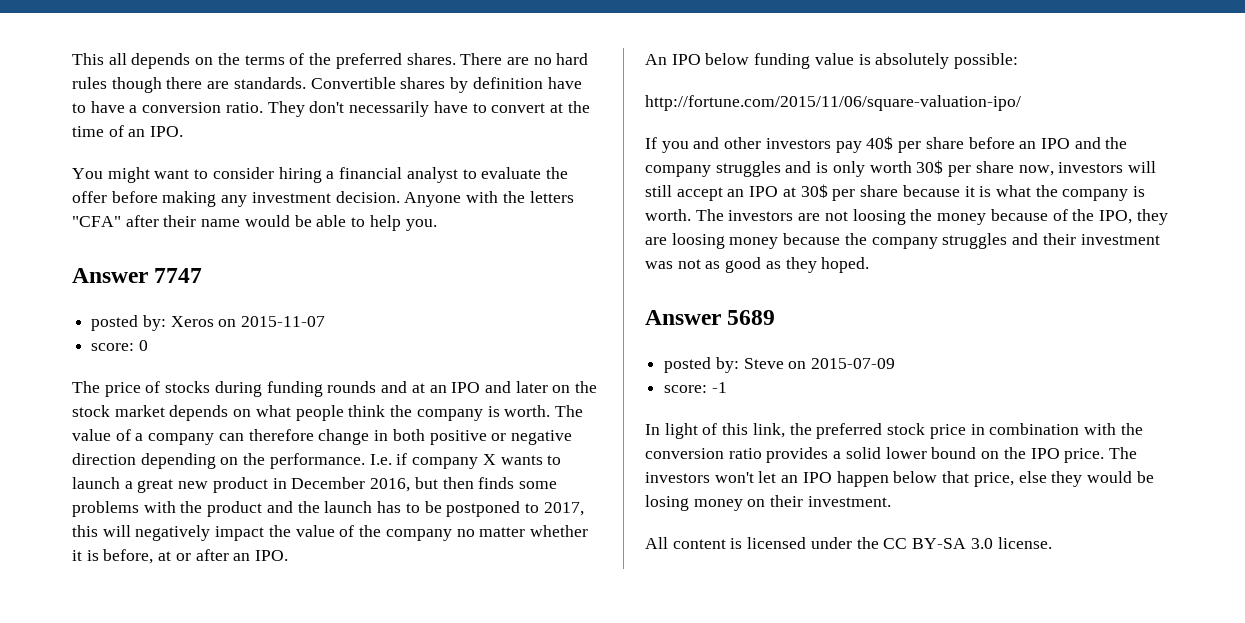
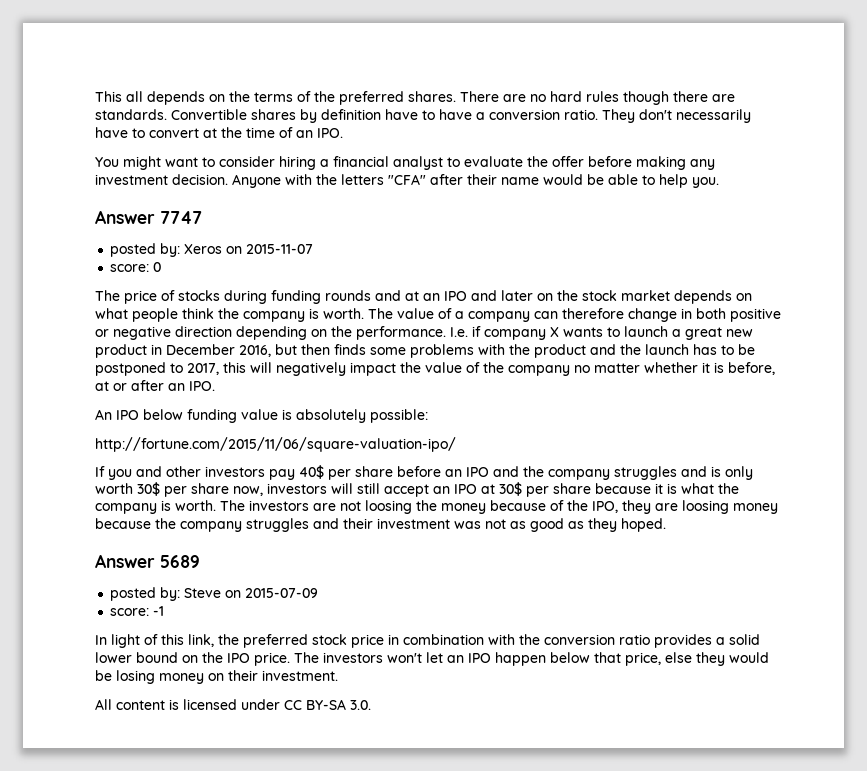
- All content is licensed under the CC BY-SA 3.0 license.
+ All content is licensed under CC BY-SA 3.0.

